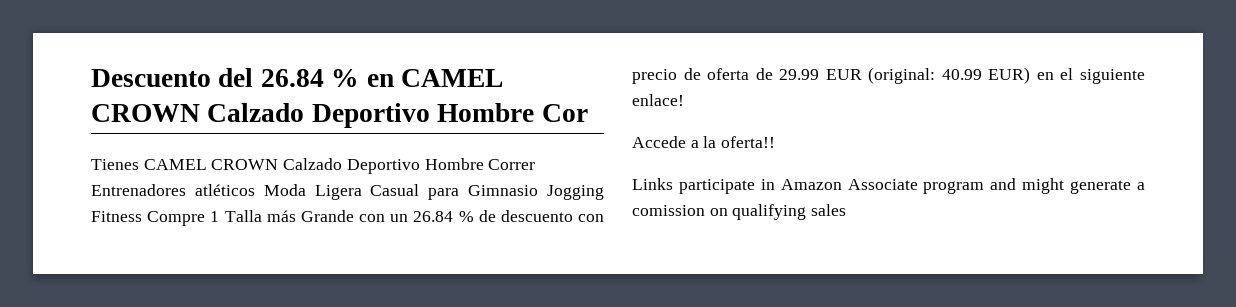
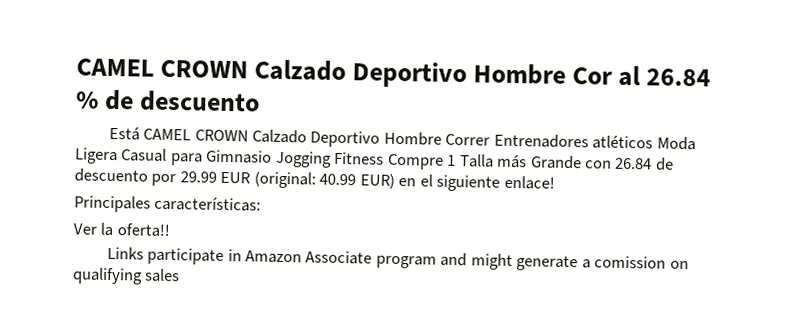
- Descuento del 26.84 % en CAMEL CROWN Calzado Deportivo Hombre Cor
- Tienes CAMEL CROWN Calzado Deportivo Hombre Correr Entrenadores atléticos Moda Ligera Casual para Gimnasio Jogging Fitness Compre 1 Talla más Grande con un 26.84 % de descuento con precio de oferta de 29.99 EUR (original: 40.99 EUR) en el siguiente enlace!
+ CAMEL CROWN Calzado Deportivo Hombre Cor al 26.84 % de descuento
+ Está CAMEL CROWN Calzado Deportivo Hombre Correr Entrenadores atléticos Moda Ligera Casual para Gimnasio Jogging Fitness Compre 1 Talla más Grande con 26.84 de descuento por 29.99 EUR (original: 40.99 EUR) en el siguiente enlace!
- Accede a la oferta!!
+ Principales características:
+ Ver la oferta!!

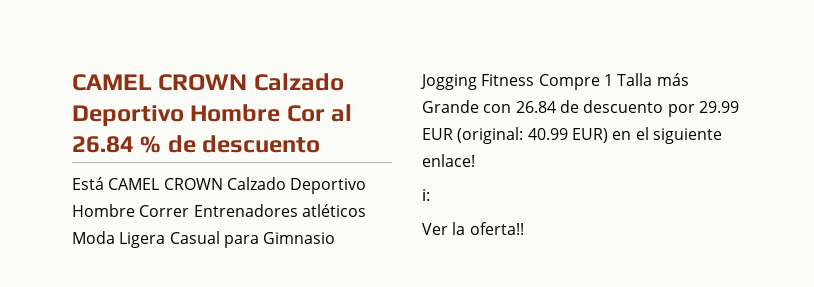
- Principales características:
+ ℹ:
- Links participate in Amazon Associate program and might generate a comission on qualifying sales

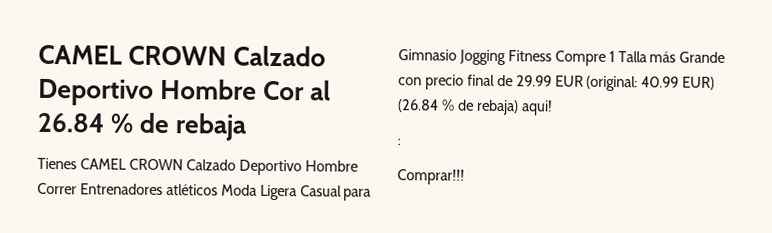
- CAMEL CROWN Calzado Deportivo Hombre Cor al 26.84 % de descuento
- Está CAMEL CROWN Calzado Deportivo Hombre Correr Entrenadores atléticos Moda Ligera Casual para Gimnasio Jogging Fitness Compre 1 Talla más Grande con 26.84 de descuento por 29.99 EUR (original: 40.99 EUR) en el siguiente enlace!
- ℹ:
- Ver la oferta!!
+ CAMEL CROWN Calzado Deportivo Hombre Cor al 26.84 % de rebaja
+ Tienes CAMEL CROWN Calzado Deportivo Hombre Correr Entrenadores atléticos Moda Ligera Casual para Gimnasio Jogging Fitness Compre 1 Talla más Grande con precio final de 29.99 EUR (original: 40.99 EUR) (26.84 % de rebaja) aqui!
+ :
+ Comprar!!!

